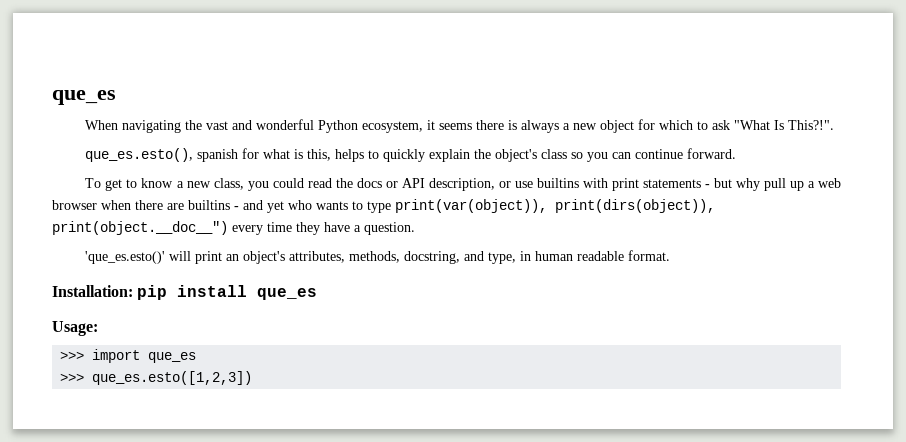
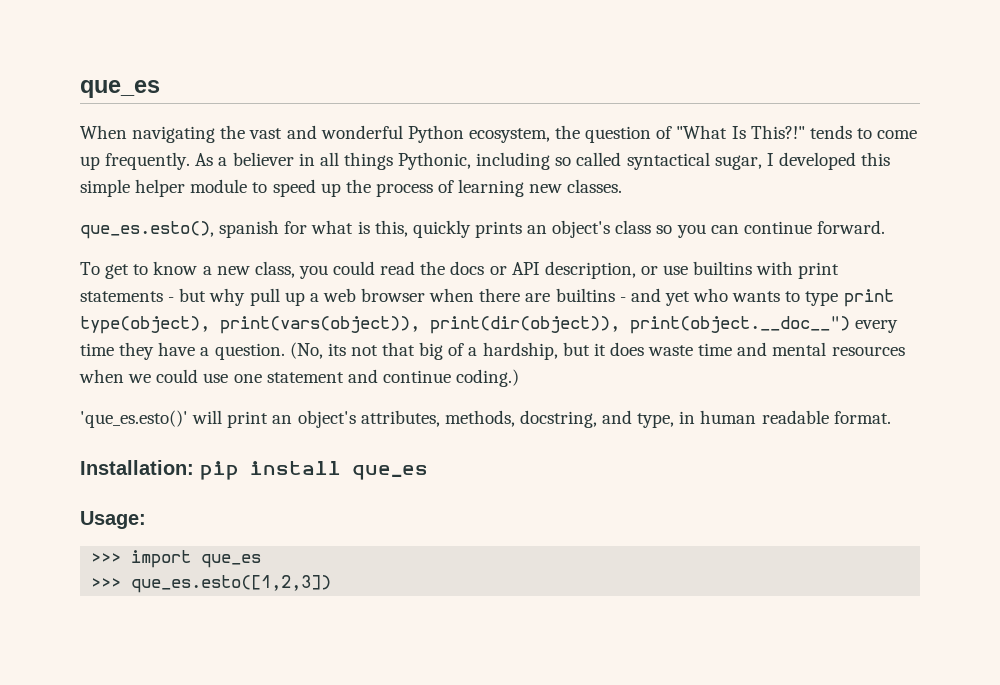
- When navigating the vast and wonderful Python ecosystem, it seems there is always a new object for which to ask "What Is This?!".
+ When navigating the vast and wonderful Python ecosystem, the question of "What Is This?!" tends to come up frequently. As a believer in all things Pythonic, including so called syntactical sugar, I developed this simple helper module to speed up the process of learning new classes.
- que_es.esto(), spanish for what is this, helps to quickly explain the object's class so you can continue forward.
+ que_es.esto(), spanish for what is this, quickly prints an object's class so you can continue forward.
- To get to know a new class, you could read the docs or API description, or use builtins with print statements - but why pull up a web browser when there are builtins - and yet who wants to type print(var(object)), print(dirs(object)), print(object.__doc__") every time they have a question.
+ To get to know a new class, you could read the docs or API description, or use builtins with print statements - but why pull up a web browser when there are builtins - and yet who wants to type print type(object), print(vars(object)), print(dir(object)), print(object.__doc__") every time they have a question. (No, its not that big of a hardship, but it does waste time and mental resources when we could use one statement and continue coding.)

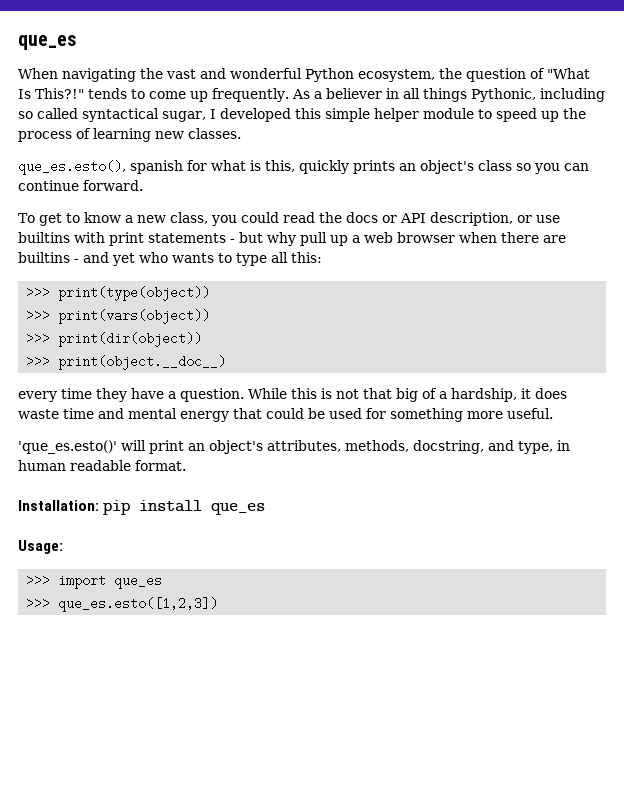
- To get to know a new class, you could read the docs or API description, or use builtins with print statements - but why pull up a web browser when there are builtins - and yet who wants to type print type(object), print(vars(object)), print(dir(object)), print(object.__doc__") every time they have a question.
+ To get to know a new class, you could read the docs or API description, or use builtins with print statements - but why pull up a web browser when there are builtins - and yet who wants to type all this:
+ >>> print(type(object))
+ >>> print(vars(object))
+ >>> print(dir(object))
+ >>> print(object.__doc__)
+ every time they have a question.
- (No, its not that big of a hardship, but it does waste time and mental resources when we could use one statement and continue coding.)
+ While this is not that big of a hardship, it does waste time and mental energy that could be used for something more useful.

